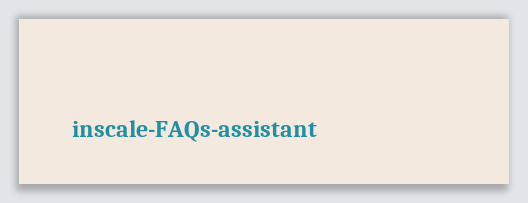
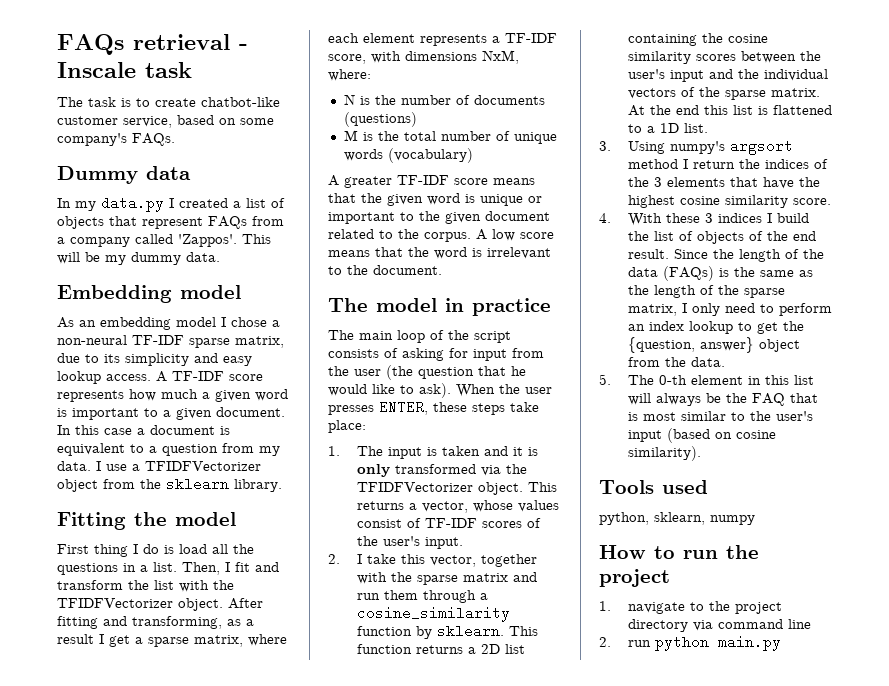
- inscale-FAQs-assistant
+ FAQs retrieval - Inscale task
+ The task is to create chatbot-like customer service, based on some company's FAQs.
+ Dummy data
+ In my data.py I created a list of objects that represent FAQs from a company called 'Zappos'. This will be my dummy data.
+ Embedding model
+ As an embedding model I chose a non-neural TF-IDF sparse matrix, due to its simplicity and easy lookup access. A TF-IDF score represents how much a given word is important to a given document. In this case a document is equivalent to a question from my data. I use a TFIDFVectorizer object from the sklearn library.
+ Fitting the model
+ First thing I do is load all the questions in a list. Then, I fit and transform the list with the TFIDFVectorizer object. After fitting and transforming, as a result I get a sparse matrix, where each element represents a TF-IDF score, with dimensions NxM, where:
+ N is the number of documents (questions)
+ M is the total number of unique words (vocabulary)
+ A greater TF-IDF score means that the given word is unique or important to the given document related to the corpus. A low score means that the word is irrelevant to the document.
+ The model in practice
+ The main loop of the script consists of asking for input from the user (the question that he would like to ask). When the user presses ENTER, these steps take place:
+ 1. The input is taken and it is only transformed via the TFIDFVectorizer object. This returns a vector, whose values consist of TF-IDF scores of the user's input.
+ 2. I take this vector, together with the sparse matrix and run them through a cosine_similarity function by sklearn. This function returns a 2D list containing the cosine similarity scores between the user's input and the individual vectors of the sparse matrix. At the end this list is flattened to a 1D list.
+ 3. Using numpy's argsort method I return the indices of the 3 elements that have the highest cosine similarity score.
+ 4. With these 3 indices I build the list of objects of the end result. Since the length of the data (FAQs) is the same as the length of the sparse matrix, I only need to perform an index lookup to get the {question, answer} object from the data.
+ 5. The 0-th element in this list will always be the FAQ that is most similar to the user's input (based on cosine similarity).
+ Tools used
+ python, sklearn, numpy
+ How to run the project
+ 1. navigate to the project directory via command line
+ 2. run python main.py

